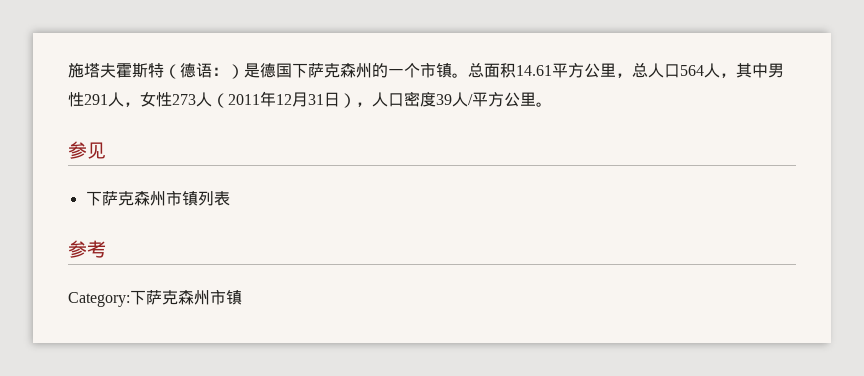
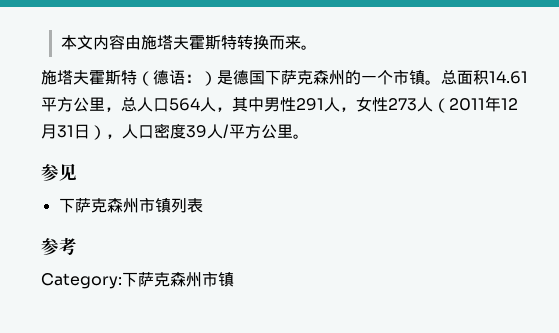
+ 本文内容由施塔夫霍斯特转换而来。

